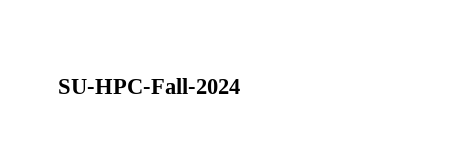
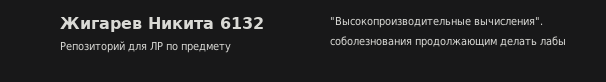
- SU-HPC-Fall-2024
+ Жигарев Никита 6132
+ Репозиторий для ЛР по предмету "Высокопроизводительные вычисления".
+ соболезнования продолжающим делать лабы

